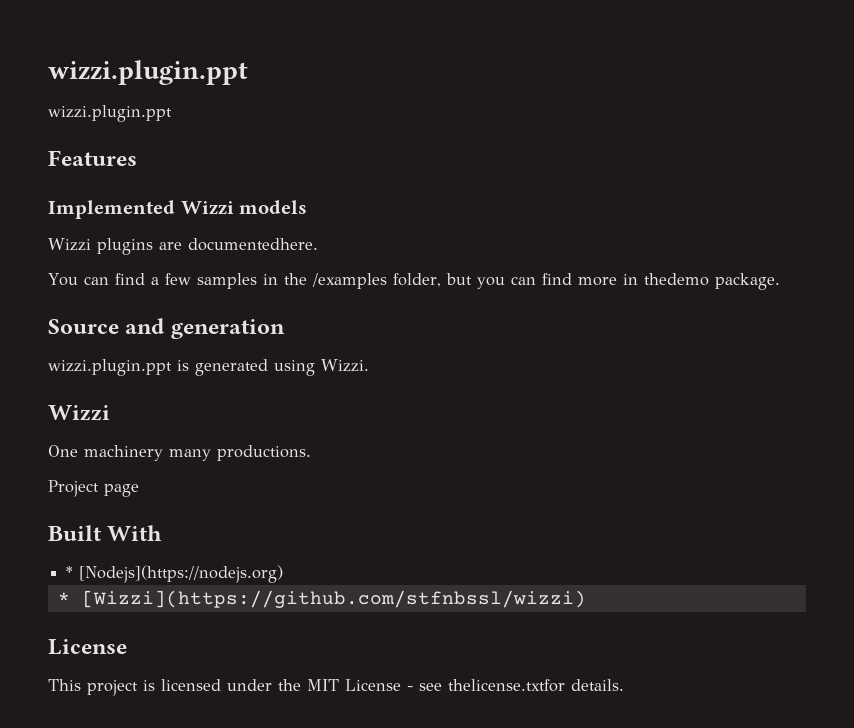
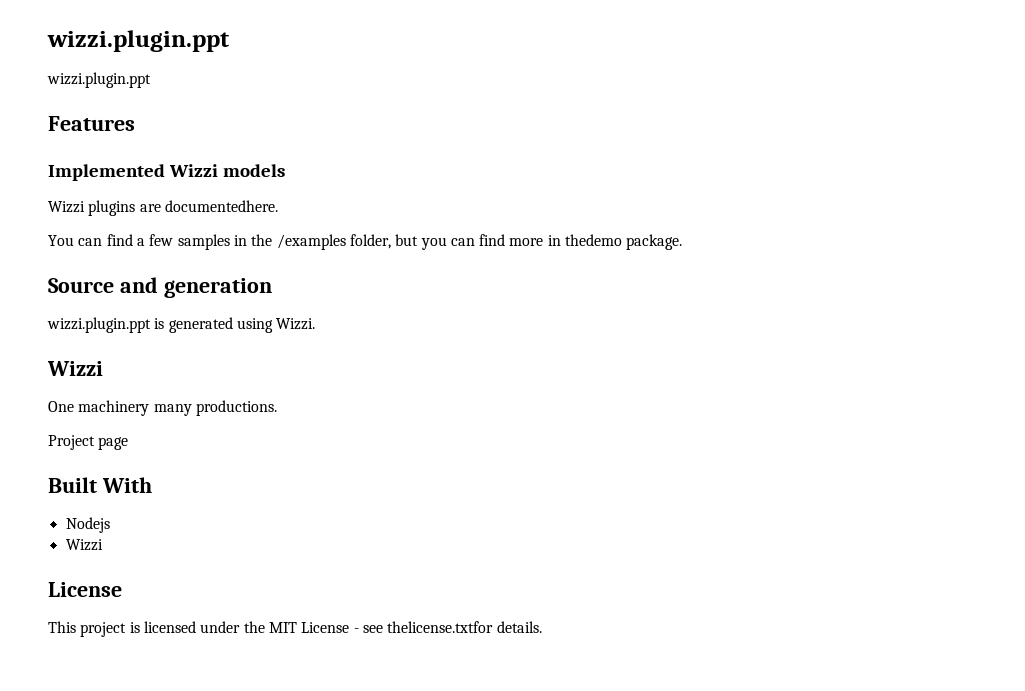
- * [Nodejs](https://nodejs.org)
- * [Wizzi](https://github.com/stfnbssl/wizzi)
+ Nodejs
+ Wizzi

